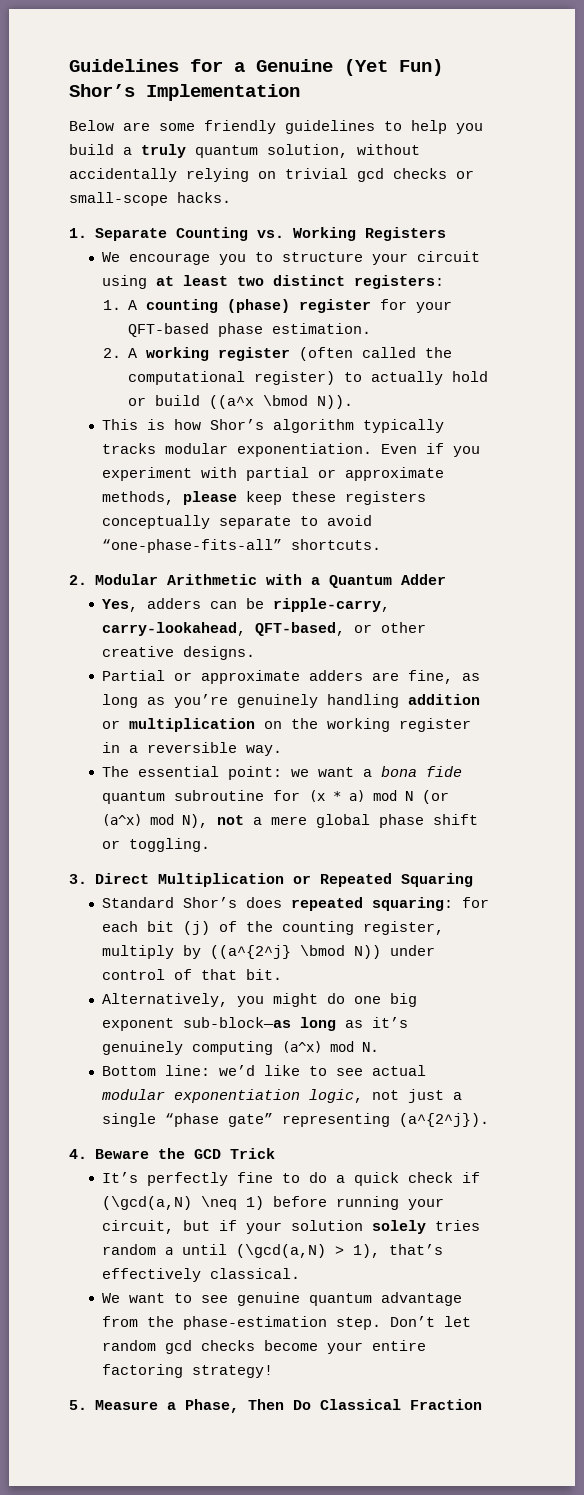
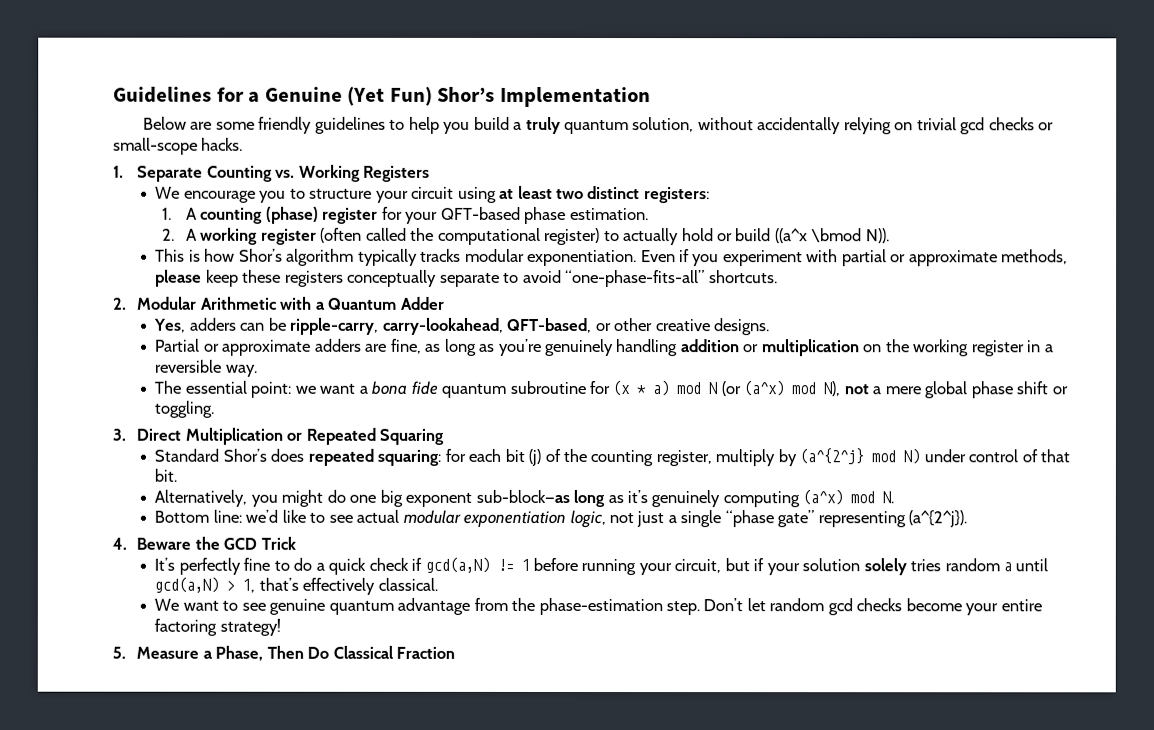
- Standard Shor’s does repeated squaring: for each bit (j) of the counting register, multiply by ((a^{2^j} \bmod N)) under control of that bit.
+ Standard Shor’s does repeated squaring: for each bit (j) of the counting register, multiply by (a^{2^j} mod N) under control of that bit.
- It’s perfectly fine to do a quick check if (\gcd(a,N) \neq 1) before running your circuit, but if your solution solely tries random a until (\gcd(a,N) > 1), that’s effectively classical.
+ It’s perfectly fine to do a quick check if gcd(a,N) != 1 before running your circuit, but if your solution solely tries random a until gcd(a,N) > 1, that’s effectively classical.

